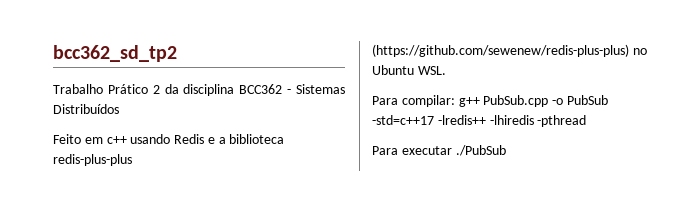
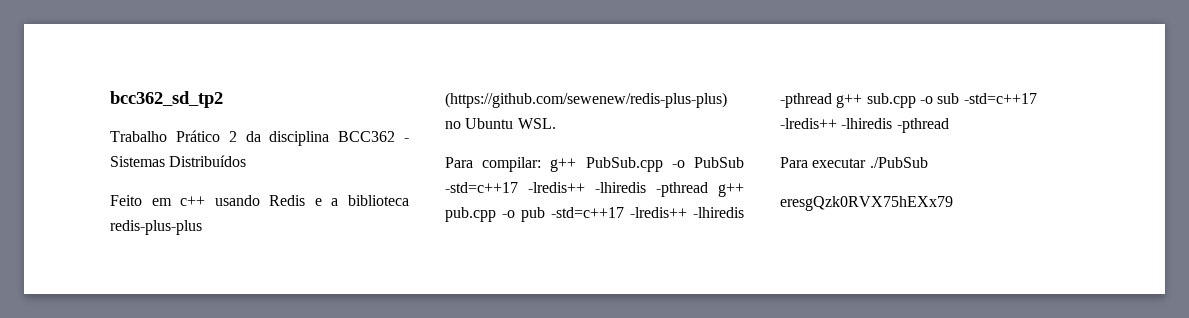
- Para compilar: g++ PubSub.cpp -o PubSub -std=c++17 -lredis++ -lhiredis -pthread
+ Para compilar: g++ PubSub.cpp -o PubSub -std=c++17 -lredis++ -lhiredis -pthread g++ pub.cpp -o pub -std=c++17 -lredis++ -lhiredis -pthread g++ sub.cpp -o sub -std=c++17 -lredis++ -lhiredis -pthread
+ eresgQzk0RVX75hEXx79

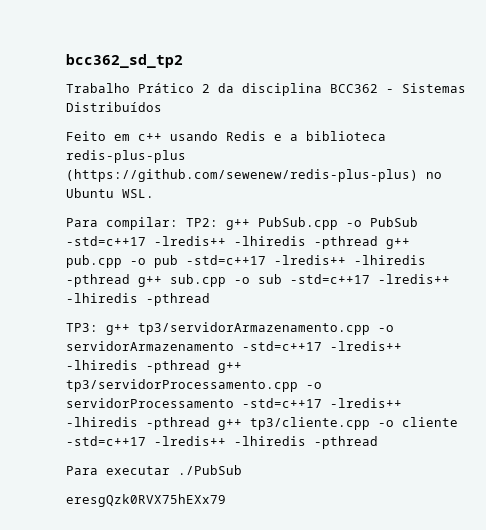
- Para compilar: g++ PubSub.cpp -o PubSub -std=c++17 -lredis++ -lhiredis -pthread g++ pub.cpp -o pub -std=c++17 -lredis++ -lhiredis -pthread g++ sub.cpp -o sub -std=c++17 -lredis++ -lhiredis -pthread
+ Para compilar: TP2: g++ PubSub.cpp -o PubSub -std=c++17 -lredis++ -lhiredis -pthread g++ pub.cpp -o pub -std=c++17 -lredis++ -lhiredis -pthread g++ sub.cpp -o sub -std=c++17 -lredis++ -lhiredis -pthread
+ TP3: g++ tp3/servidorArmazenamento.cpp -o servidorArmazenamento -std=c++17 -lredis++ -lhiredis -pthread g++ tp3/servidorProcessamento.cpp -o servidorProcessamento -std=c++17 -lredis++ -lhiredis -pthread g++ tp3/cliente.cpp -o cliente -std=c++17 -lredis++ -lhiredis -pthread

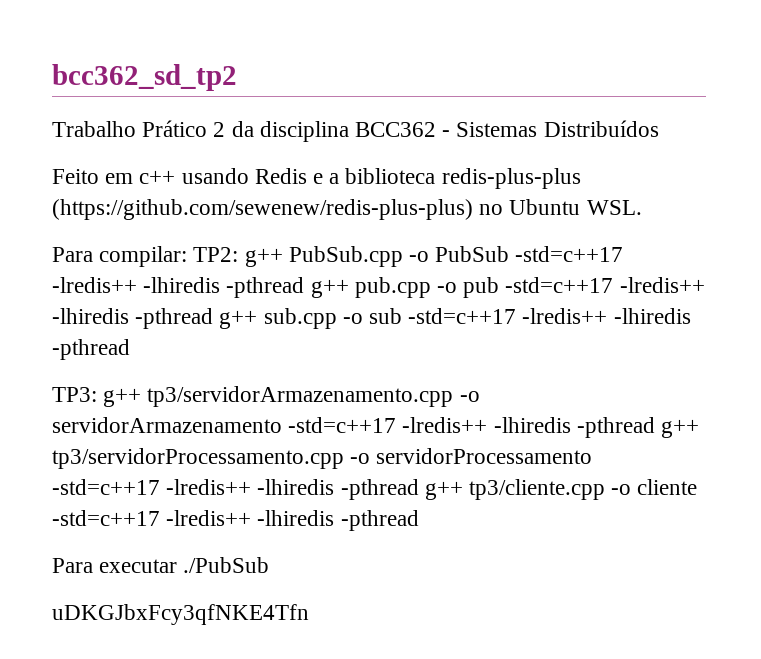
- eresgQzk0RVX75hEXx79
+ uDKGJbxFcy3qfNKE4Tfn

